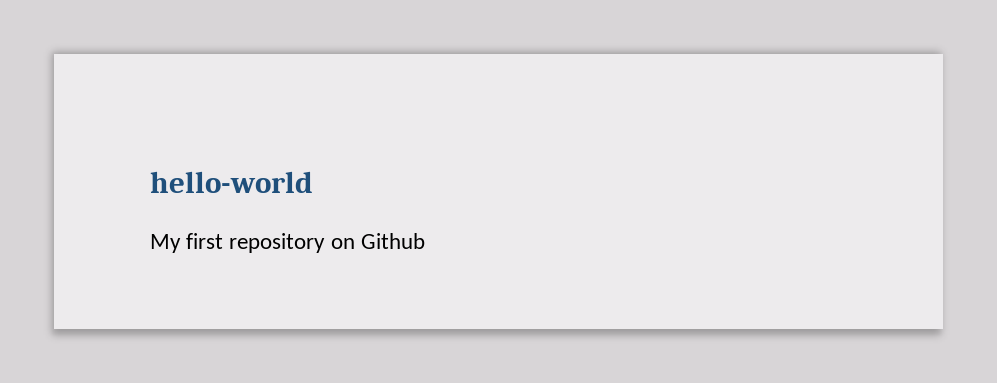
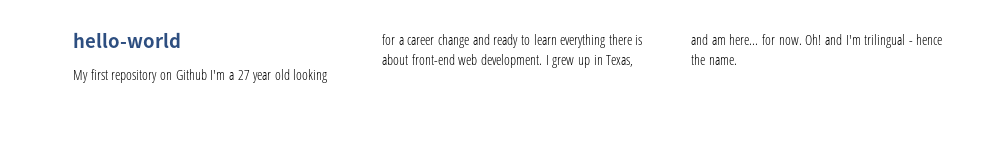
- My first repository on Github
+ My first repository on Github I'm a 27 year old looking for a career change and ready to learn everything there is about front-end web development. I grew up in Texas, and am here... for now. Oh! and I'm trilingual - hence the name.

